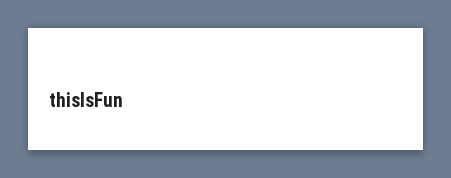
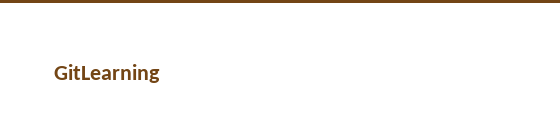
- thisIsFun
+ GitLearning

